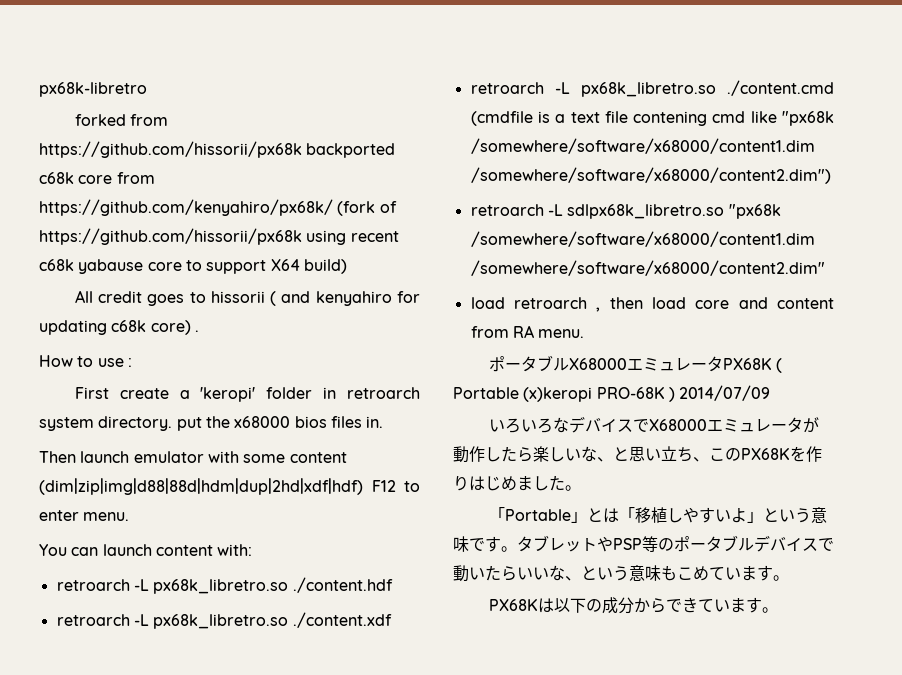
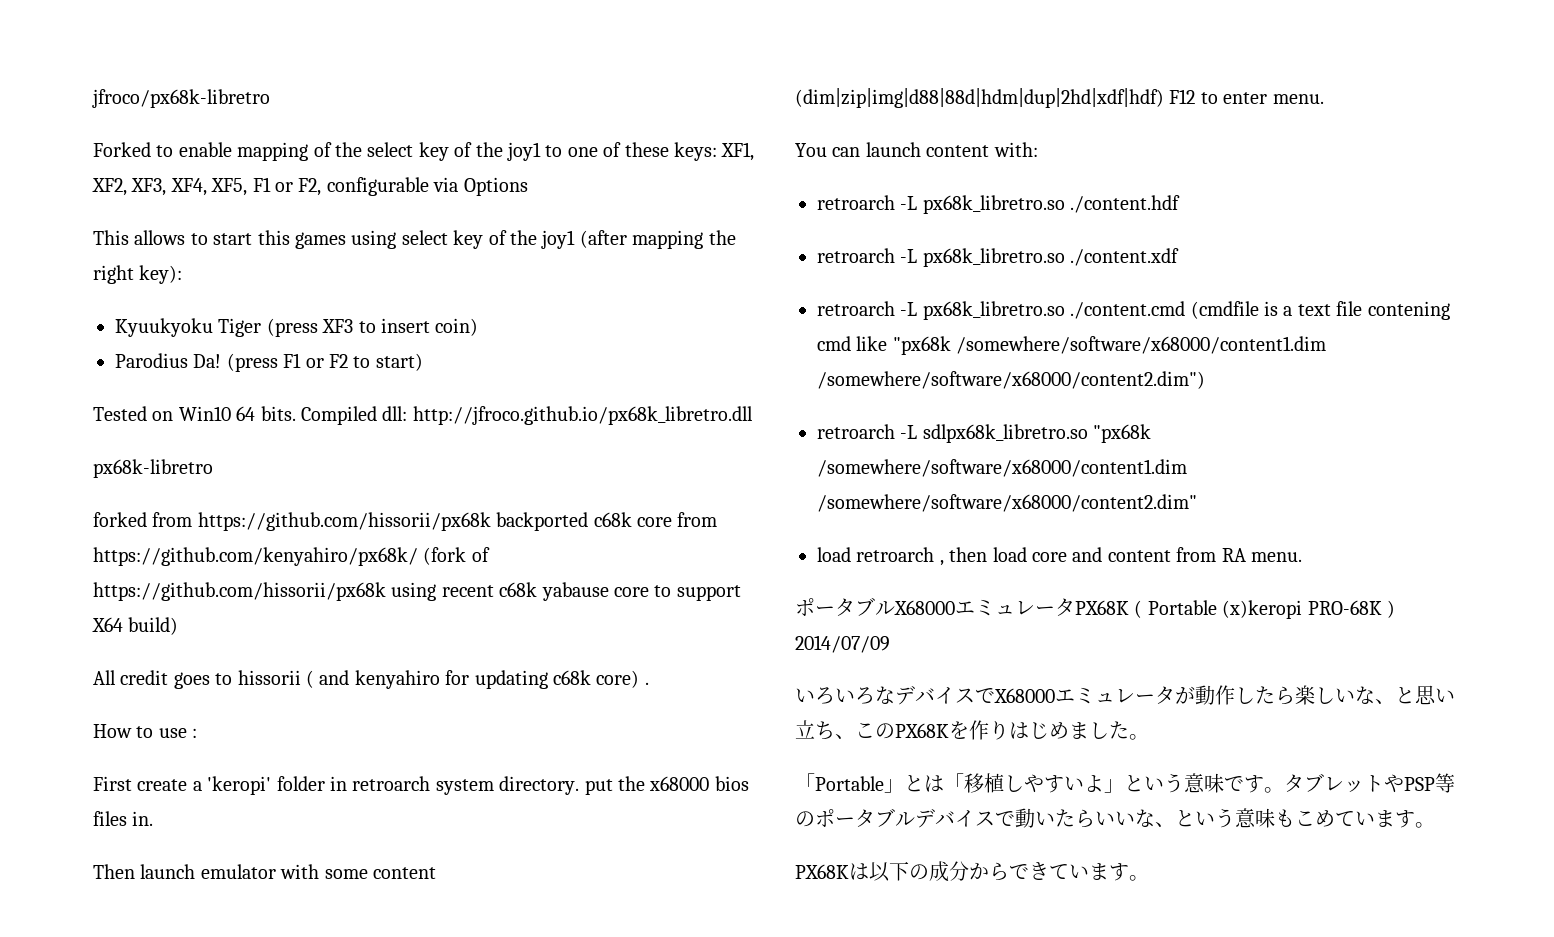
+ jfroco/px68k-libretro
+ Forked to enable mapping of the select key of the joy1 to one of these keys: XF1, XF2, XF3, XF4, XF5, F1 or F2, configurable via Options
+ This allows to start this games using select key of the joy1 (after mapping the right key):
+ Kyuukyoku Tiger (press XF3 to insert coin)
+ Parodius Da! (press F1 or F2 to start)
+ Tested on Win10 64 bits. Compiled dll: http://jfroco.github.io/px68k_libretro.dll

